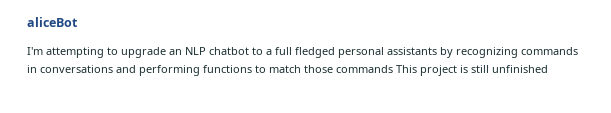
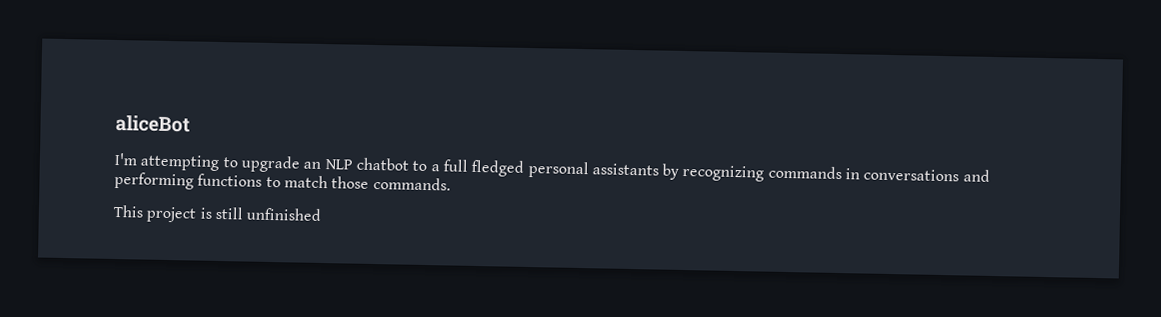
- I'm attempting to upgrade an NLP chatbot to a full fledged personal assistants by recognizing commands in conversations and performing functions to match those commands This project is still unfinished
+ I'm attempting to upgrade an NLP chatbot to a full fledged personal assistants by recognizing commands in conversations and performing functions to match those commands.
+ This project is still unfinished

